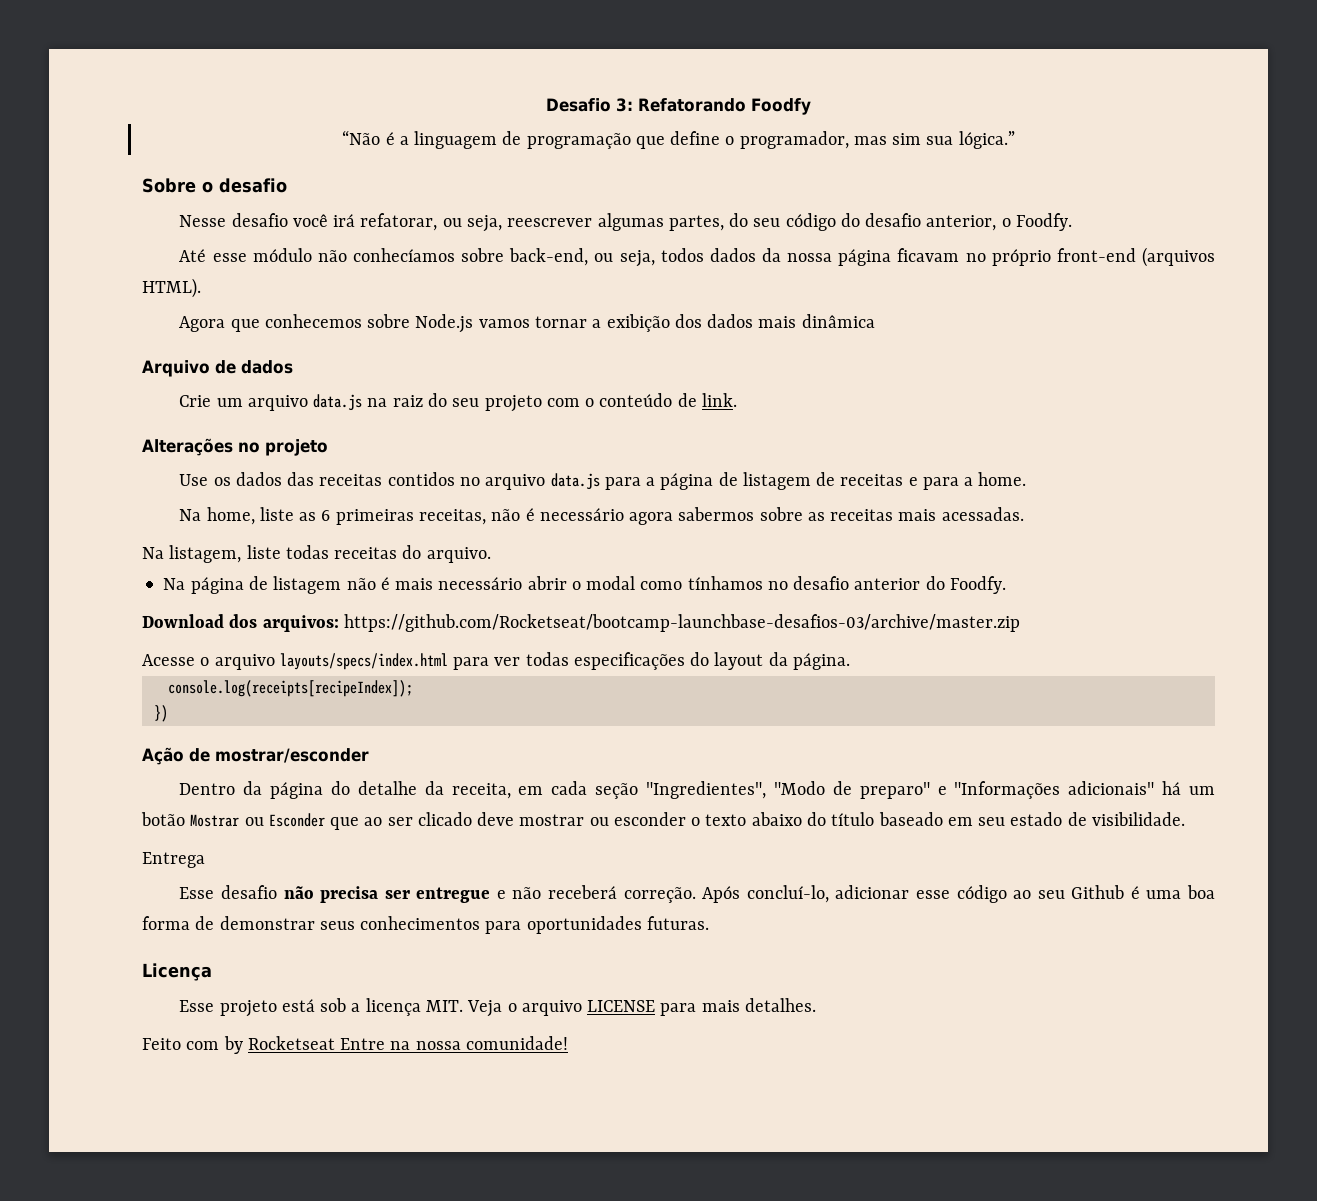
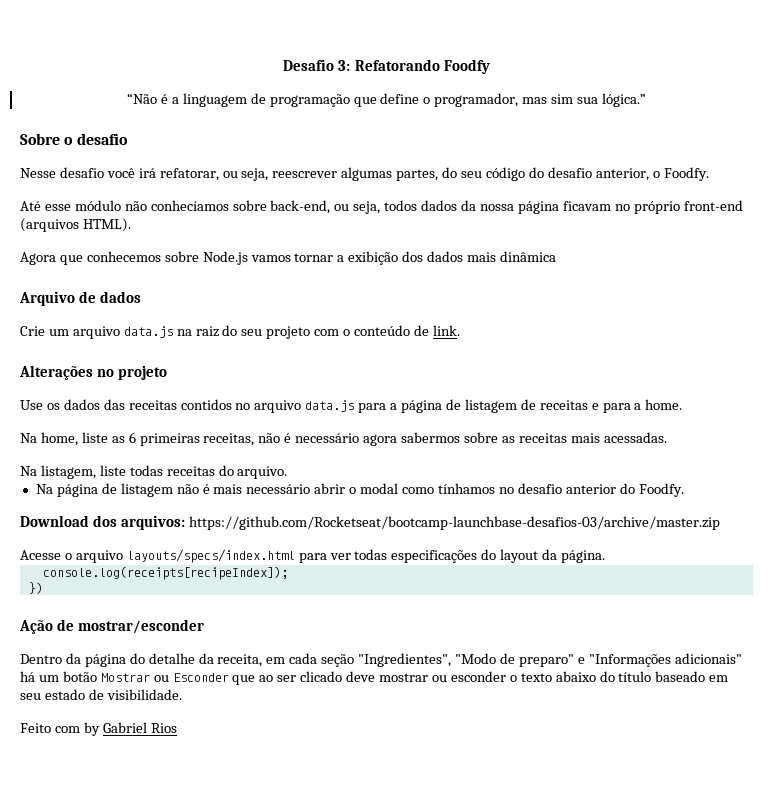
- Entrega
- Esse desafio não precisa ser entregue e não receberá correção. Após concluí-lo, adicionar esse código ao seu Github é uma boa forma de demonstrar seus conhecimentos para oportunidades futuras.
- Licença
- Esse projeto está sob a licença MIT. Veja o arquivo LICENSE para mais detalhes.
- Feito com by Rocketseat Entre na nossa comunidade!
+ Feito com by Gabriel Rios

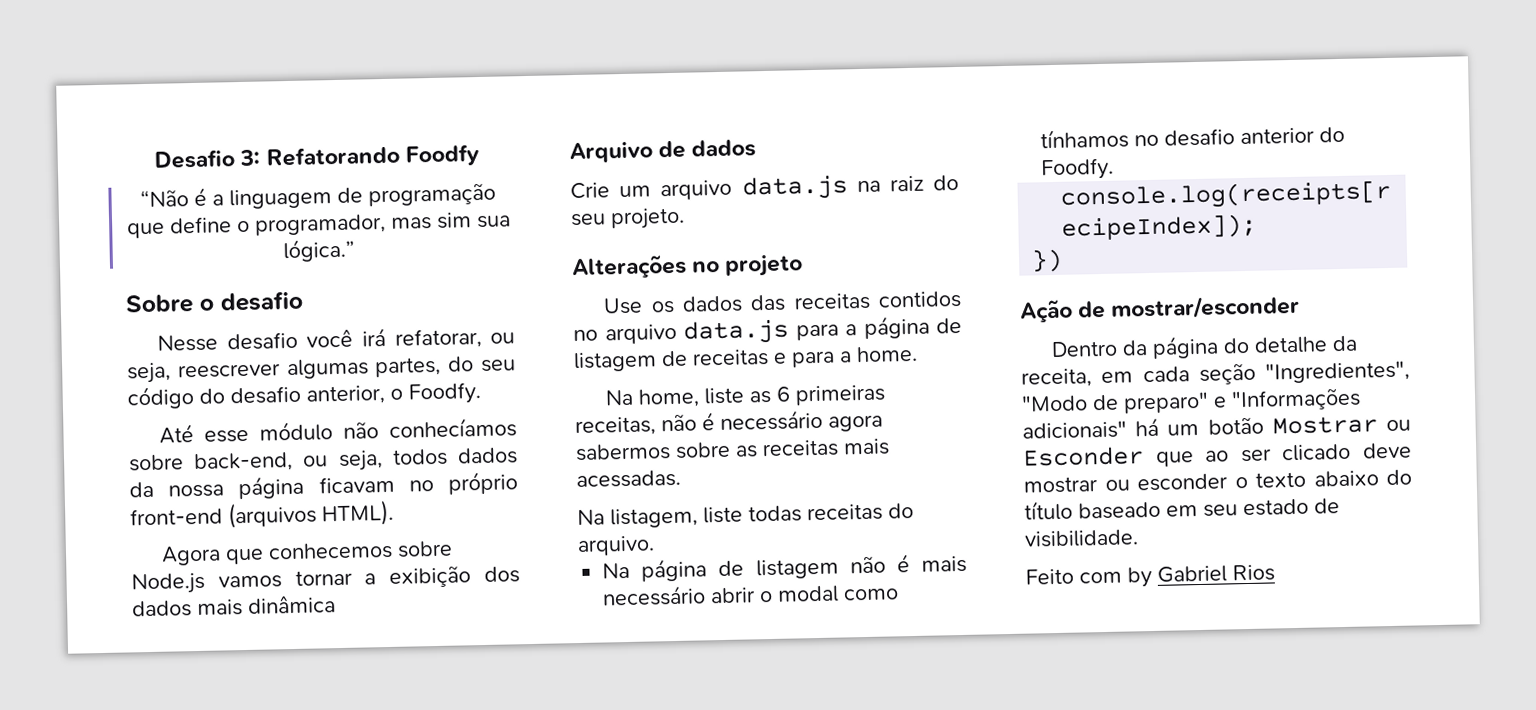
- Crie um arquivo data.js na raiz do seu projeto com o conteúdo de link.
+ Crie um arquivo data.js na raiz do seu projeto.
- Download dos arquivos: https://github.com/Rocketseat/bootcamp-launchbase-desafios-03/archive/master.zip
- Acesse o arquivo layouts/specs/index.html para ver todas especificações do layout da página.

